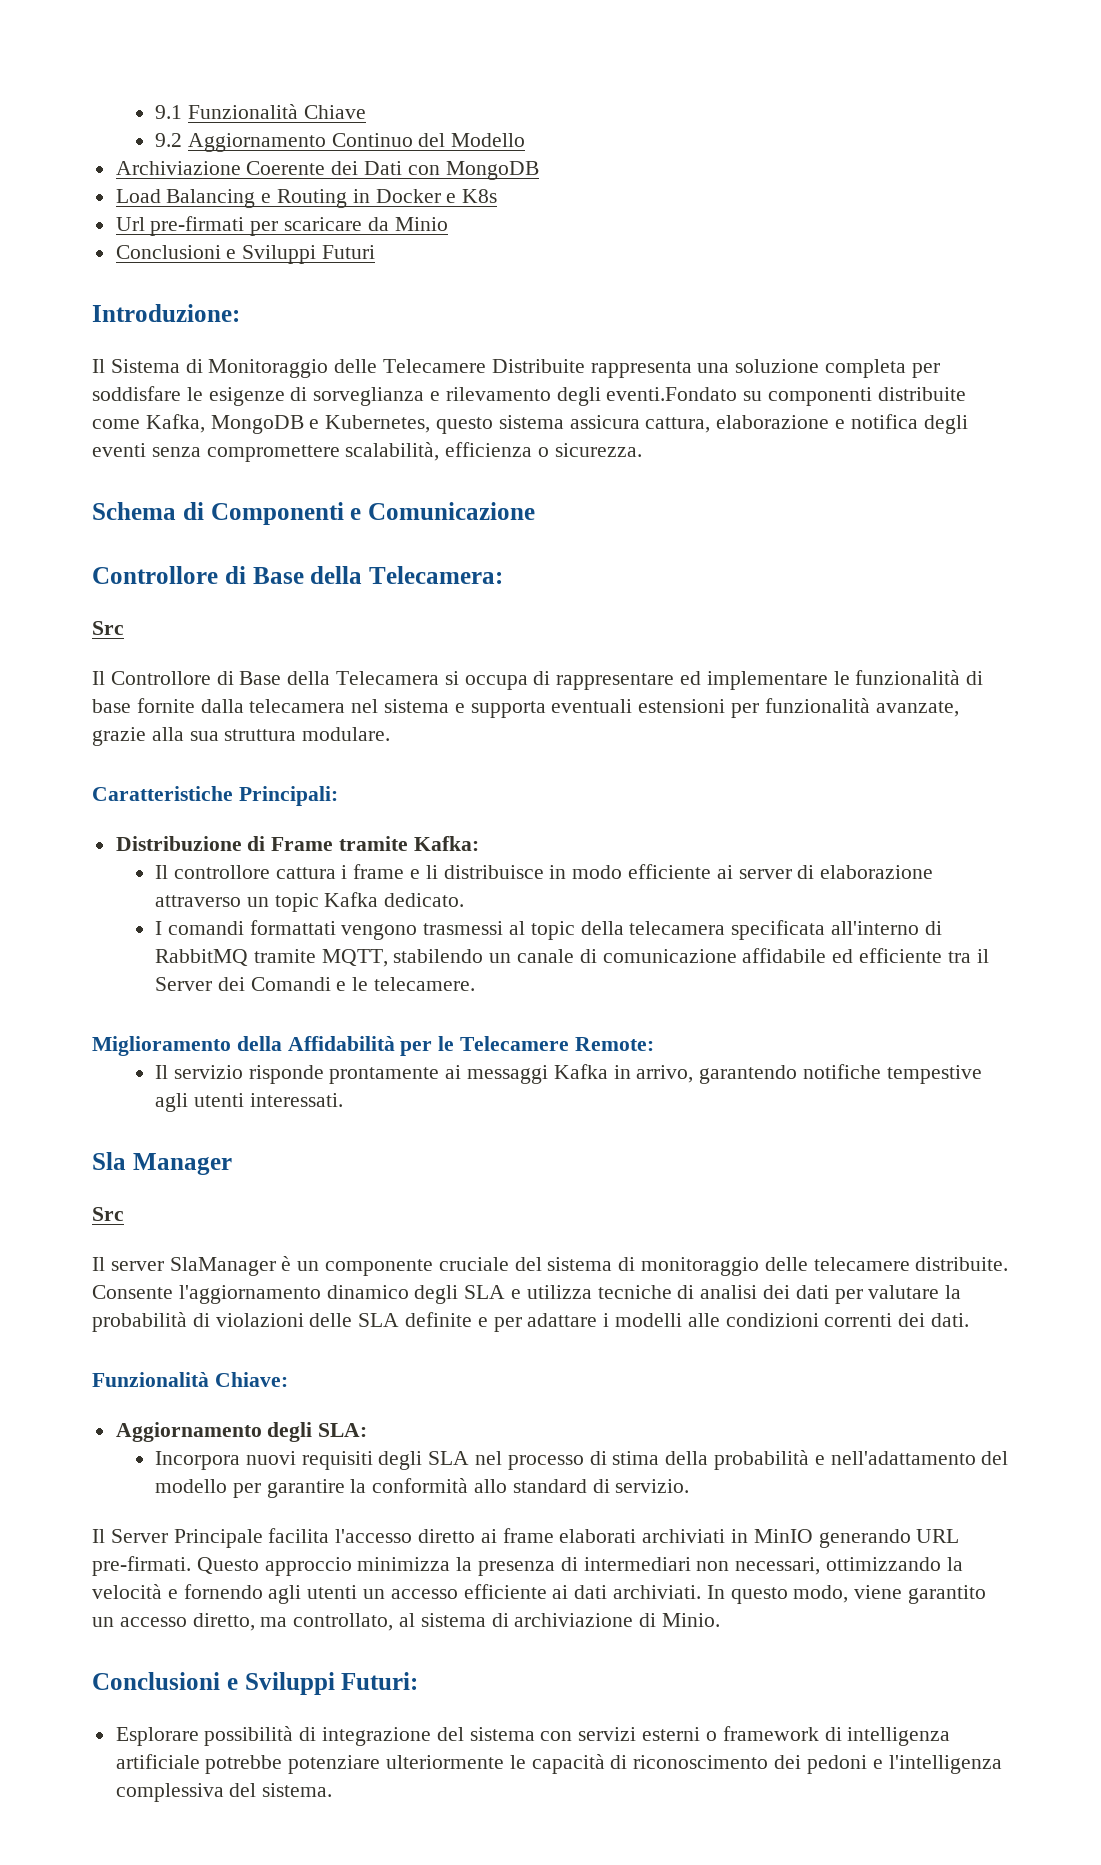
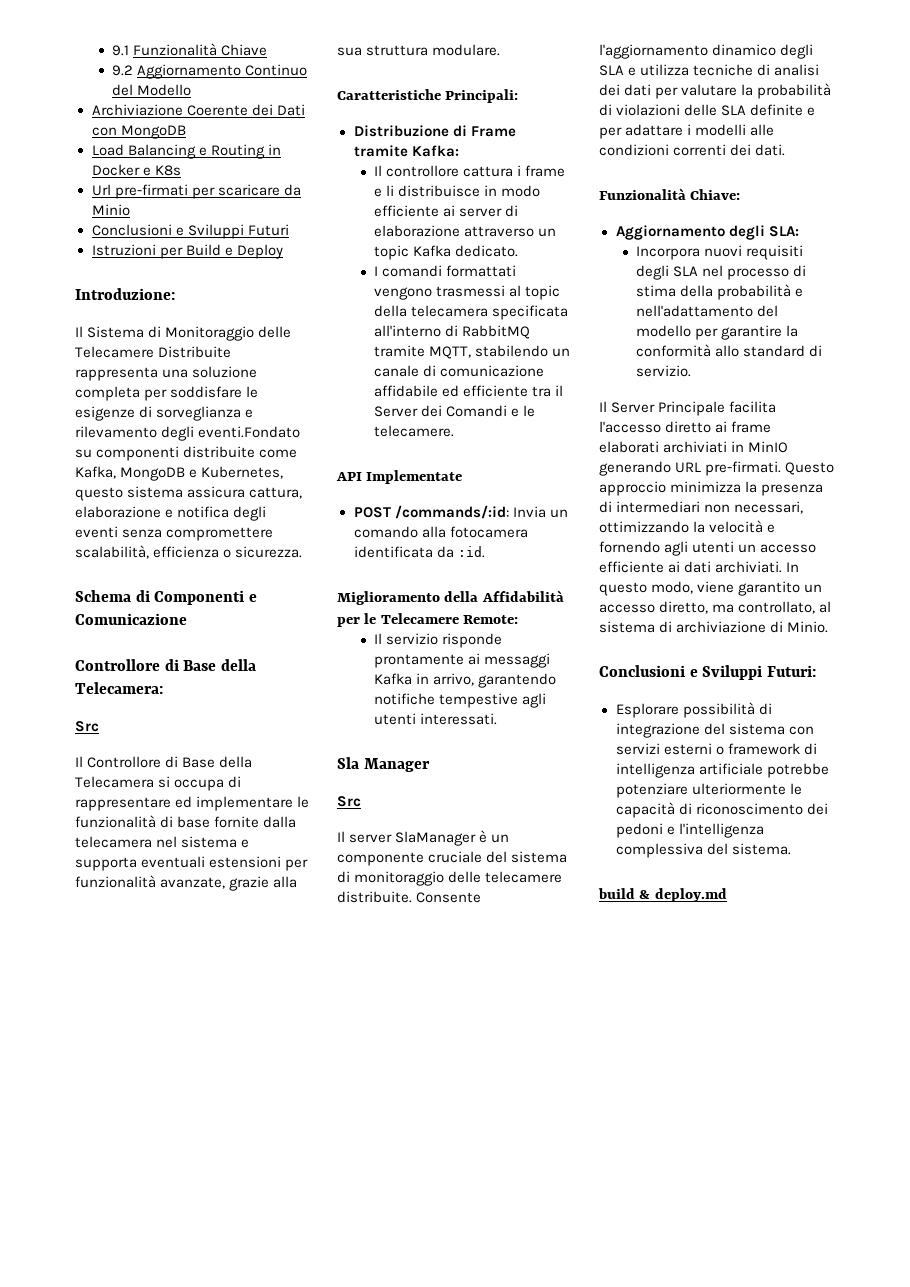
+ Istruzioni per Build e Deploy
+ API Implementate
+ POST /commands/:id: Invia un comando alla fotocamera identificata da :id.
+ build & deploy.md

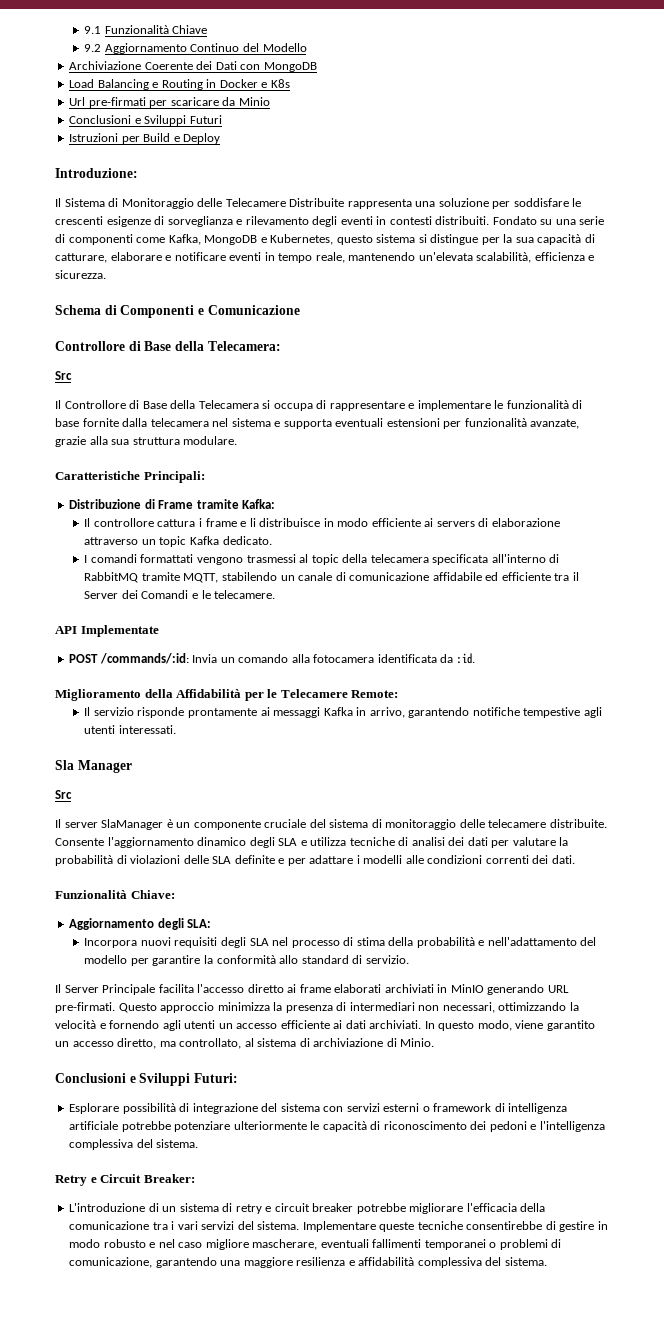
- Il Sistema di Monitoraggio delle Telecamere Distribuite rappresenta una soluzione completa per soddisfare le esigenze di sorveglianza e rilevamento degli eventi.Fondato su componenti distribuite come Kafka, MongoDB e Kubernetes, questo sistema assicura cattura, elaborazione e notifica degli eventi senza compromettere scalabilità, efficienza o sicurezza.
+ Il Sistema di Monitoraggio delle Telecamere Distribuite rappresenta una soluzione per soddisfare le crescenti esigenze di sorveglianza e rilevamento degli eventi in contesti distribuiti. Fondato su una serie di componenti come Kafka, MongoDB e Kubernetes, questo sistema si distingue per la sua capacità di catturare, elaborare e notificare eventi in tempo reale, mantenendo un'elevata scalabilità, efficienza e sicurezza.
- Il Controllore di Base della Telecamera si occupa di rappresentare ed implementare le funzionalità di base fornite dalla telecamera nel sistema e supporta eventuali estensioni per funzionalità avanzate, grazie alla sua struttura modulare.
+ Il Controllore di Base della Telecamera si occupa di rappresentare e implementare le funzionalità di base fornite dalla telecamera nel sistema e supporta eventuali estensioni per funzionalità avanzate, grazie alla sua struttura modulare.
- Il controllore cattura i frame e li distribuisce in modo efficiente ai server di elaborazione attraverso un topic Kafka dedicato.
+ Il controllore cattura i frame e li distribuisce in modo efficiente ai servers di elaborazione attraverso un topic Kafka dedicato.
- build & deploy.md
+ Retry e Circuit Breaker:
+ L'introduzione di un sistema di retry e circuit breaker potrebbe migliorare l'efficacia della comunicazione tra i vari servizi del sistema. Implementare queste tecniche consentirebbe di gestire in modo robusto e nel caso migliore mascherare, eventuali fallimenti temporanei o problemi di comunicazione, garantendo una maggiore resilienza e affidabilità complessiva del sistema.

